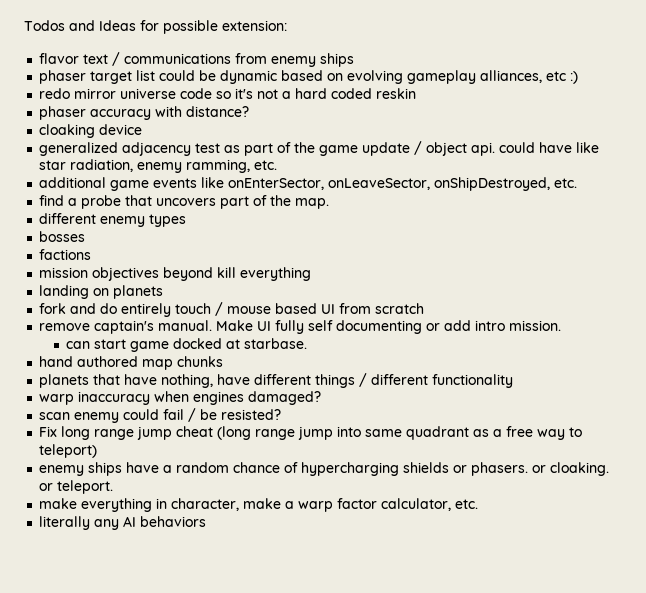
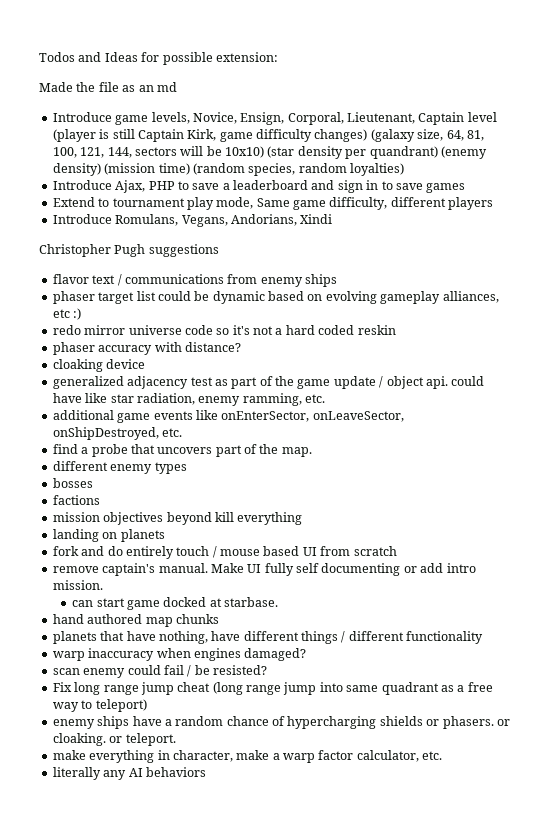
+ Made the file as an md
+ Introduce game levels, Novice, Ensign, Corporal, Lieutenant, Captain level (player is still Captain Kirk, game difficulty changes) (galaxy size, 64, 81, 100, 121, 144, sectors will be 10x10) (star density per quandrant) (enemy density) (mission time) (random species, random loyalties)
+ Introduce Ajax, PHP to save a leaderboard and sign in to save games
+ Extend to tournament play mode, Same game difficulty, different players
+ Introduce Romulans, Vegans, Andorians, Xindi
+ Christopher Pugh suggestions

